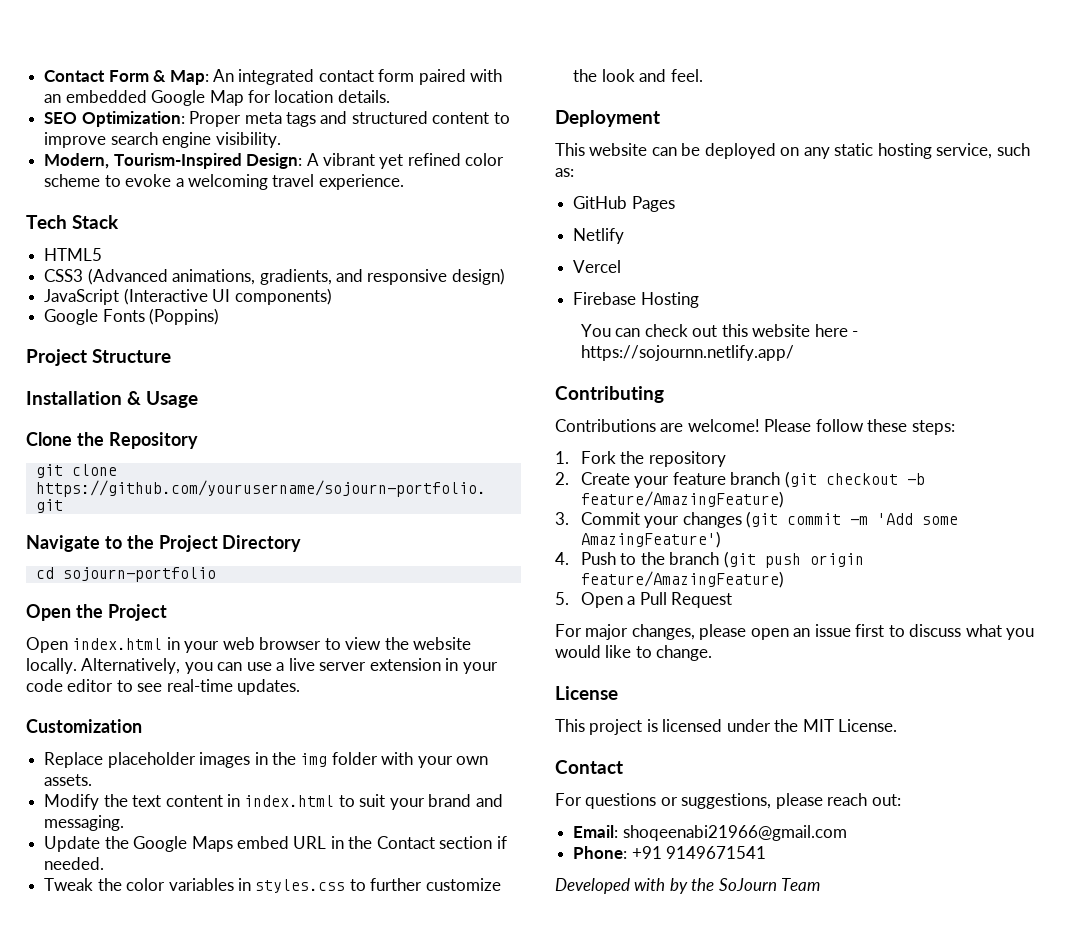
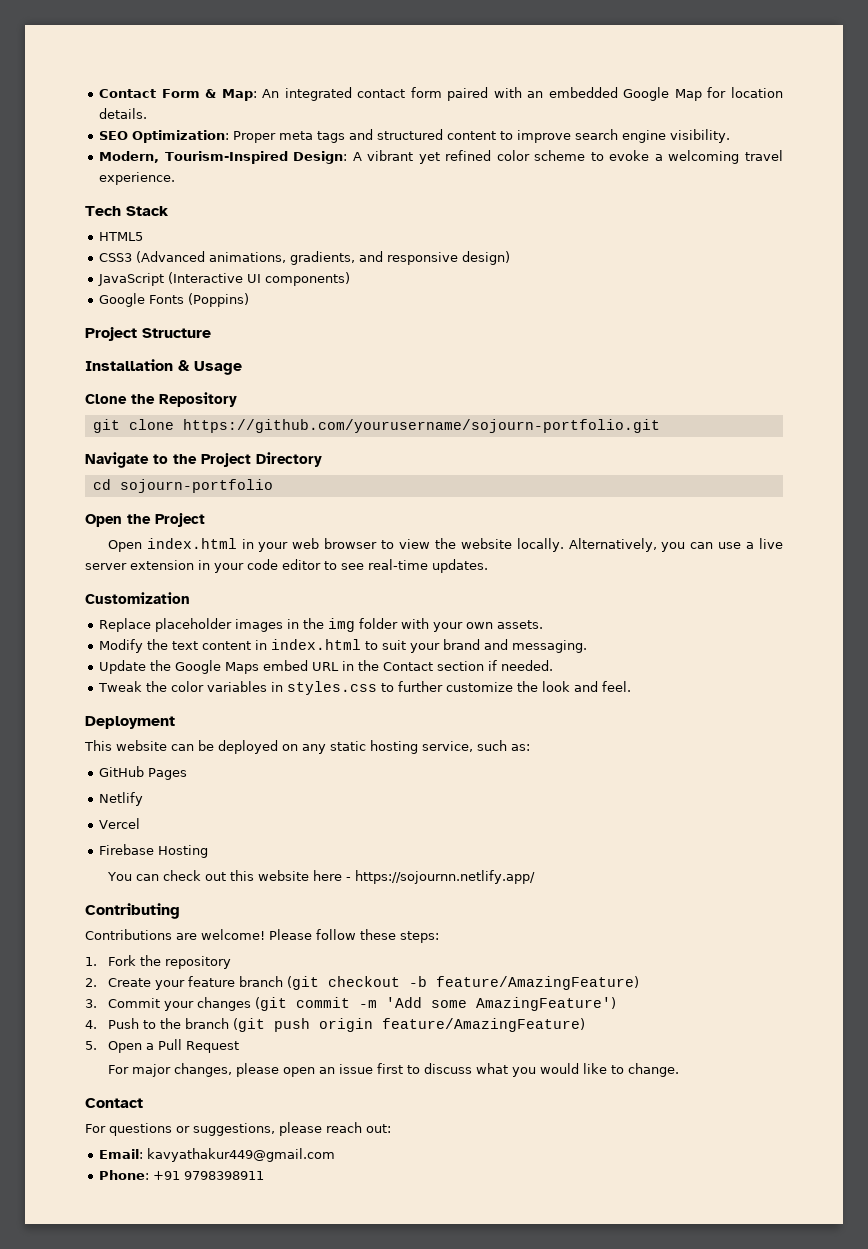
- License
- This project is licensed under the MIT License.
- Email: shoqeenabi21966@gmail.com
+ Email: kavyathakur449@gmail.com
- Phone: +91 9149671541
- Developed with by the SoJourn Team
+ Phone: +91 9798398911

